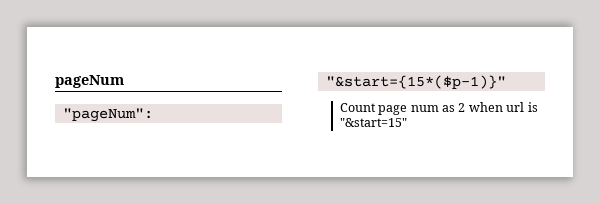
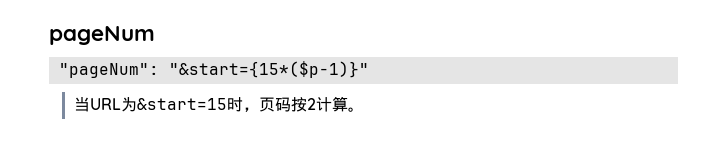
- Count page num as 2 when url is "&start=15"
+ 当URL为&start=15时，页码按2计算。

